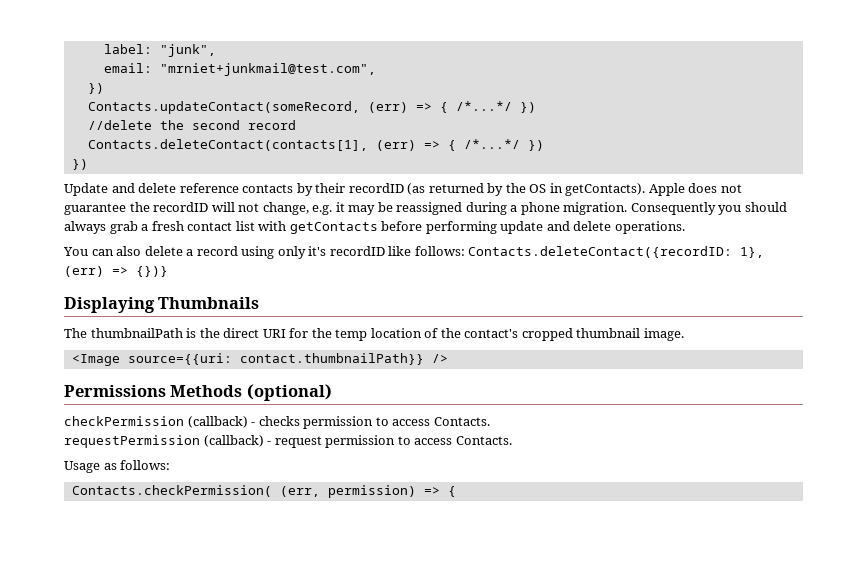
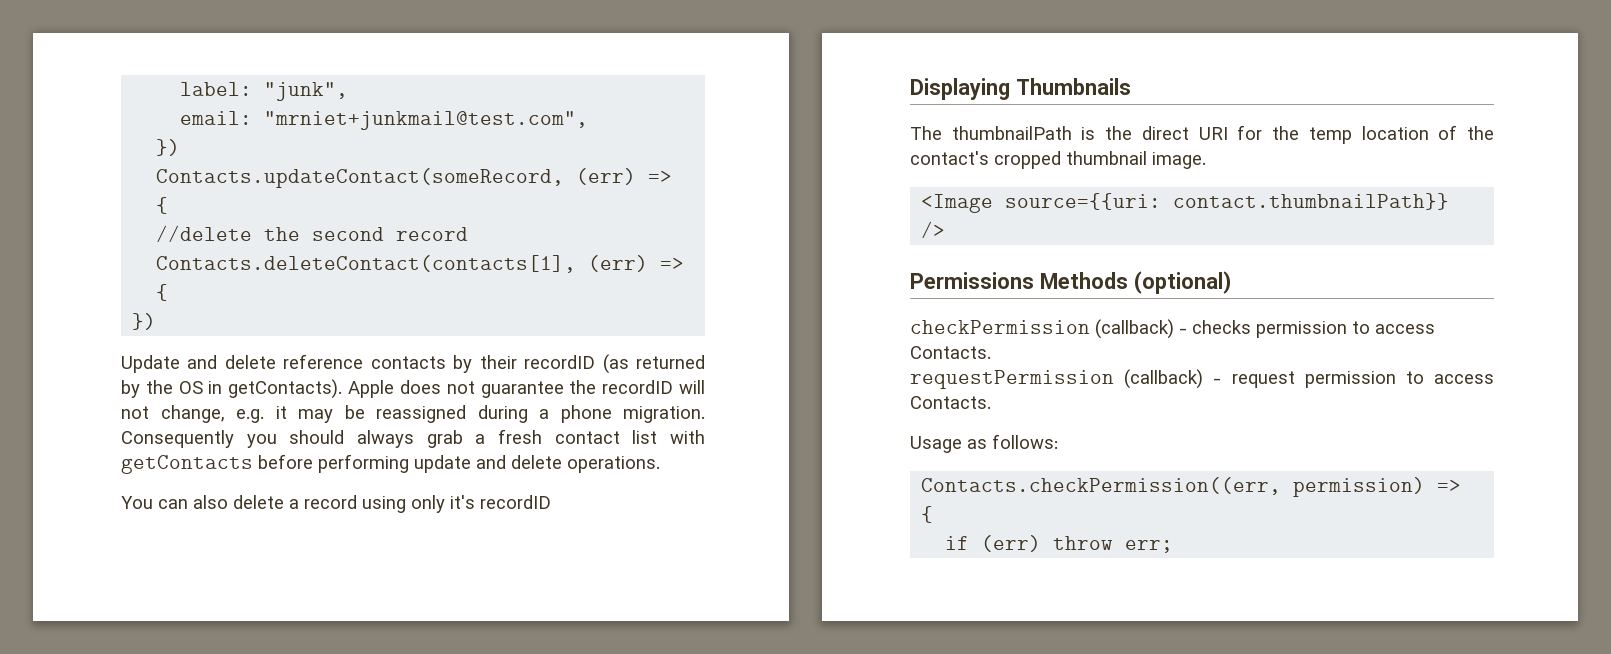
- Contacts.updateContact(someRecord, (err) => { /*...*/ })
+ Contacts.updateContact(someRecord, (err) => {
- Contacts.deleteContact(contacts[1], (err) => { /*...*/ })
+ Contacts.deleteContact(contacts[1], (err) => {
- You can also delete a record using only it's recordID like follows: Contacts.deleteContact({recordID: 1}, (err) => {})}
+ You can also delete a record using only it's recordID
- Contacts.checkPermission( (err, permission) => {
+ Contacts.checkPermission((err, permission) => {
+ if (err) throw err;

